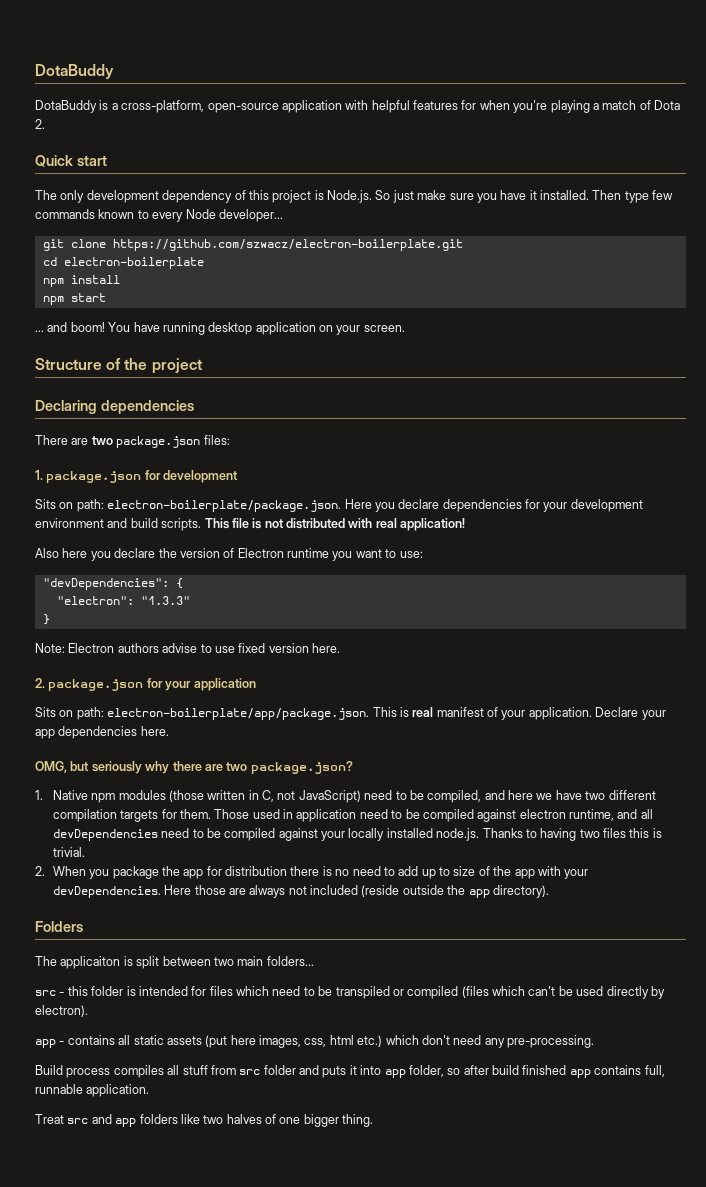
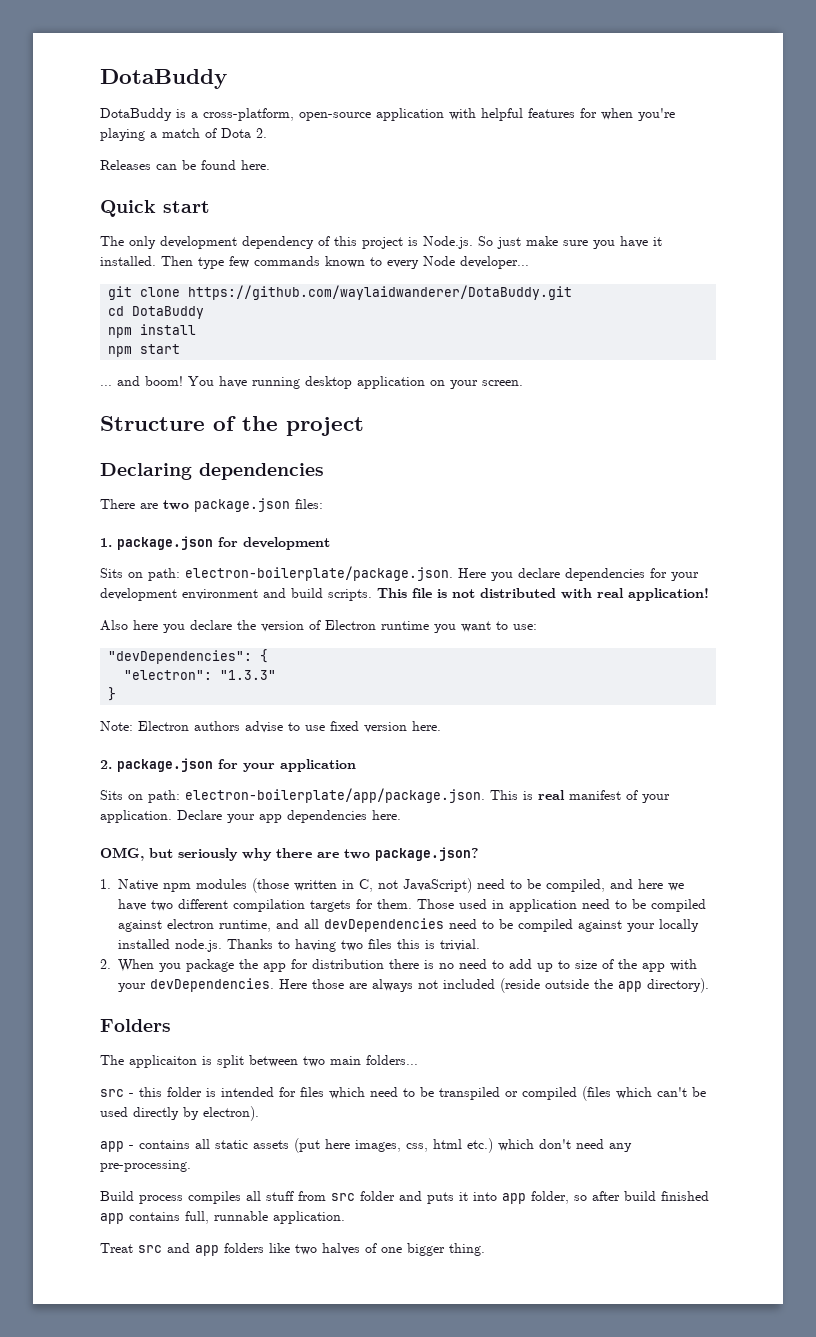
+ Releases can be found here.
- git clone https://github.com/szwacz/electron-boilerplate.git
+ git clone https://github.com/waylaidwanderer/DotaBuddy.git
- cd electron-boilerplate
+ cd DotaBuddy

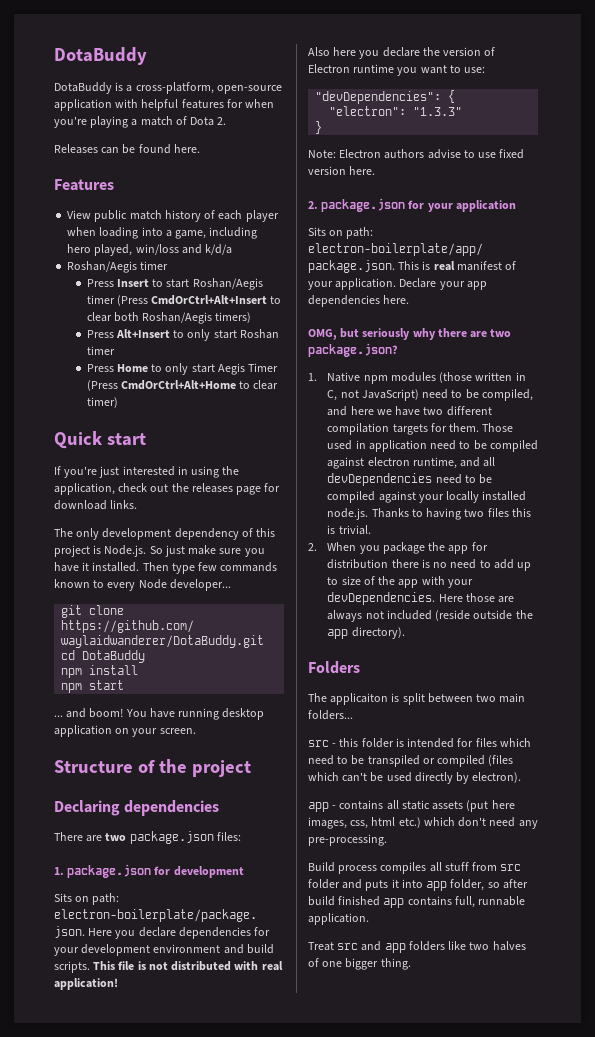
+ Features
+ View public match history of each player when loading into a game, including hero played, win/loss and k/d/a
+ Roshan/Aegis timer
+ Press Insert to start Roshan/Aegis timer (Press CmdOrCtrl+Alt+Insert to clear both Roshan/Aegis timers)
+ Press Alt+Insert to only start Roshan timer
+ Press Home to only start Aegis Timer (Press CmdOrCtrl+Alt+Home to clear timer)
  Quick start
+ If you're just interested in using the application, check out the releases page for download links.

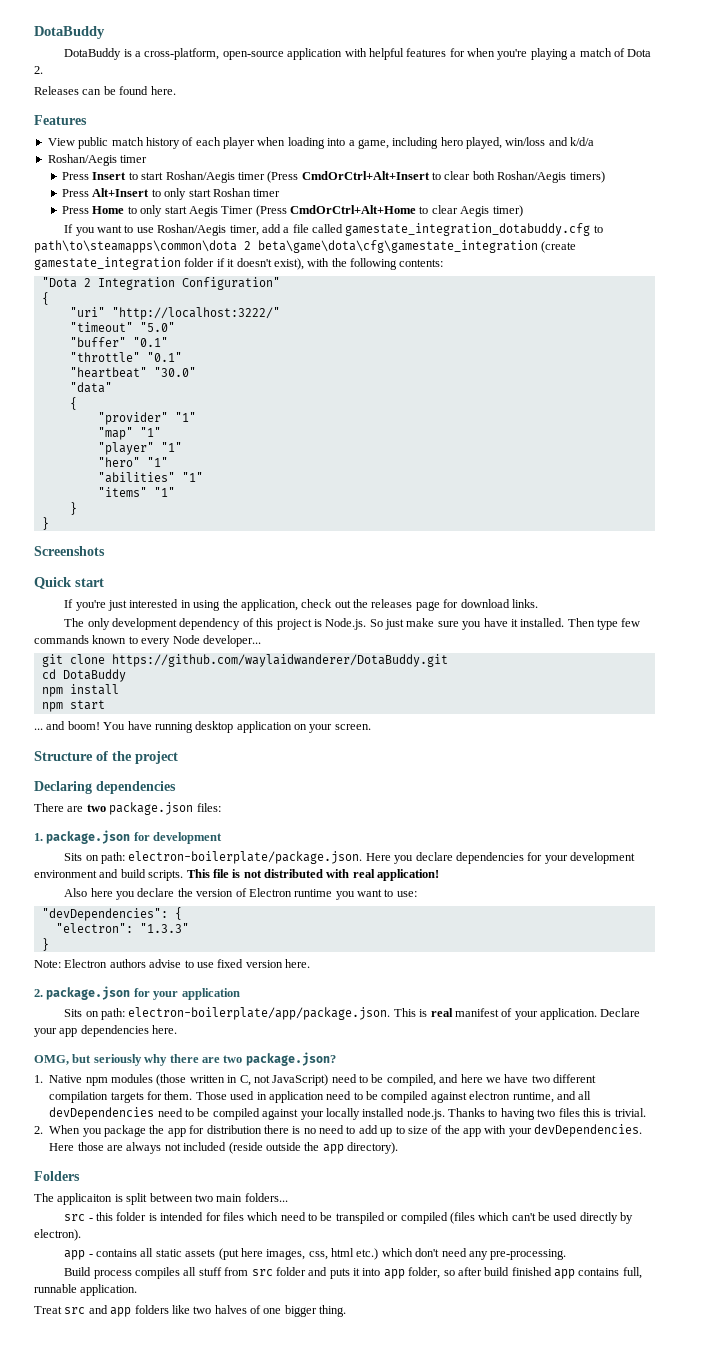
- Press Home to only start Aegis Timer (Press CmdOrCtrl+Alt+Home to clear timer)
+ Press Home to only start Aegis Timer (Press CmdOrCtrl+Alt+Home to clear Aegis timer)
+ If you want to use Roshan/Aegis timer, add a file called gamestate_integration_dotabuddy.cfg to path\to\steamapps\common\dota 2 beta\game\dota\cfg\gamestate_integration (create gamestate_integration folder if it doesn't exist), with the following contents:
+ "Dota 2 Integration Configuration"
+ {
+ "uri" "http://localhost:3222/"
+ "timeout" "5.0"
+ "buffer" "0.1"
+ "throttle" "0.1"
+ "heartbeat" "30.0"
+ "data"
+ {
+ "provider" "1"
+ "map" "1"
+ "player" "1"
+ "hero" "1"
+ "abilities" "1"
+ "items" "1"
+ }
+ }
+ Screenshots

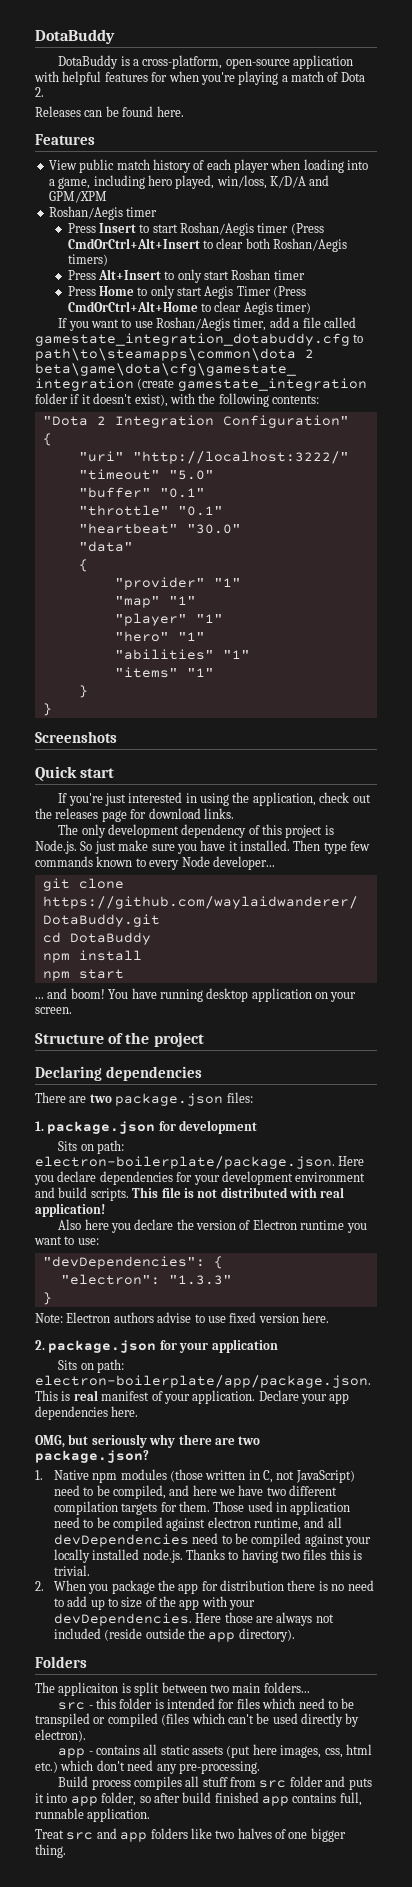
- View public match history of each player when loading into a game, including hero played, win/loss and k/d/a
+ View public match history of each player when loading into a game, including hero played, win/loss, K/D/A and GPM/XPM

